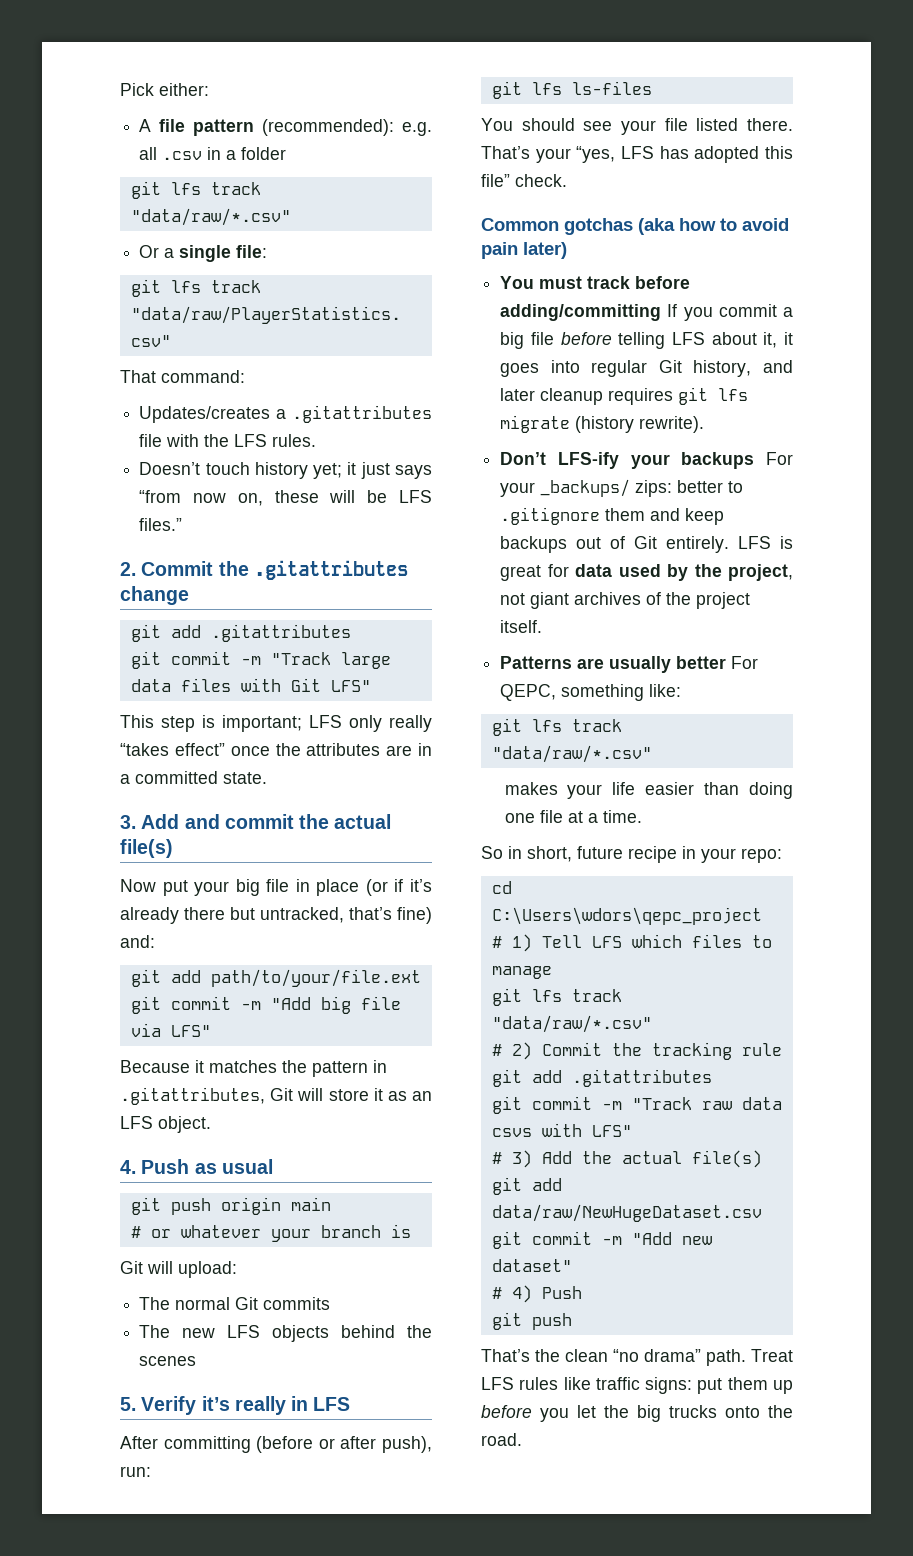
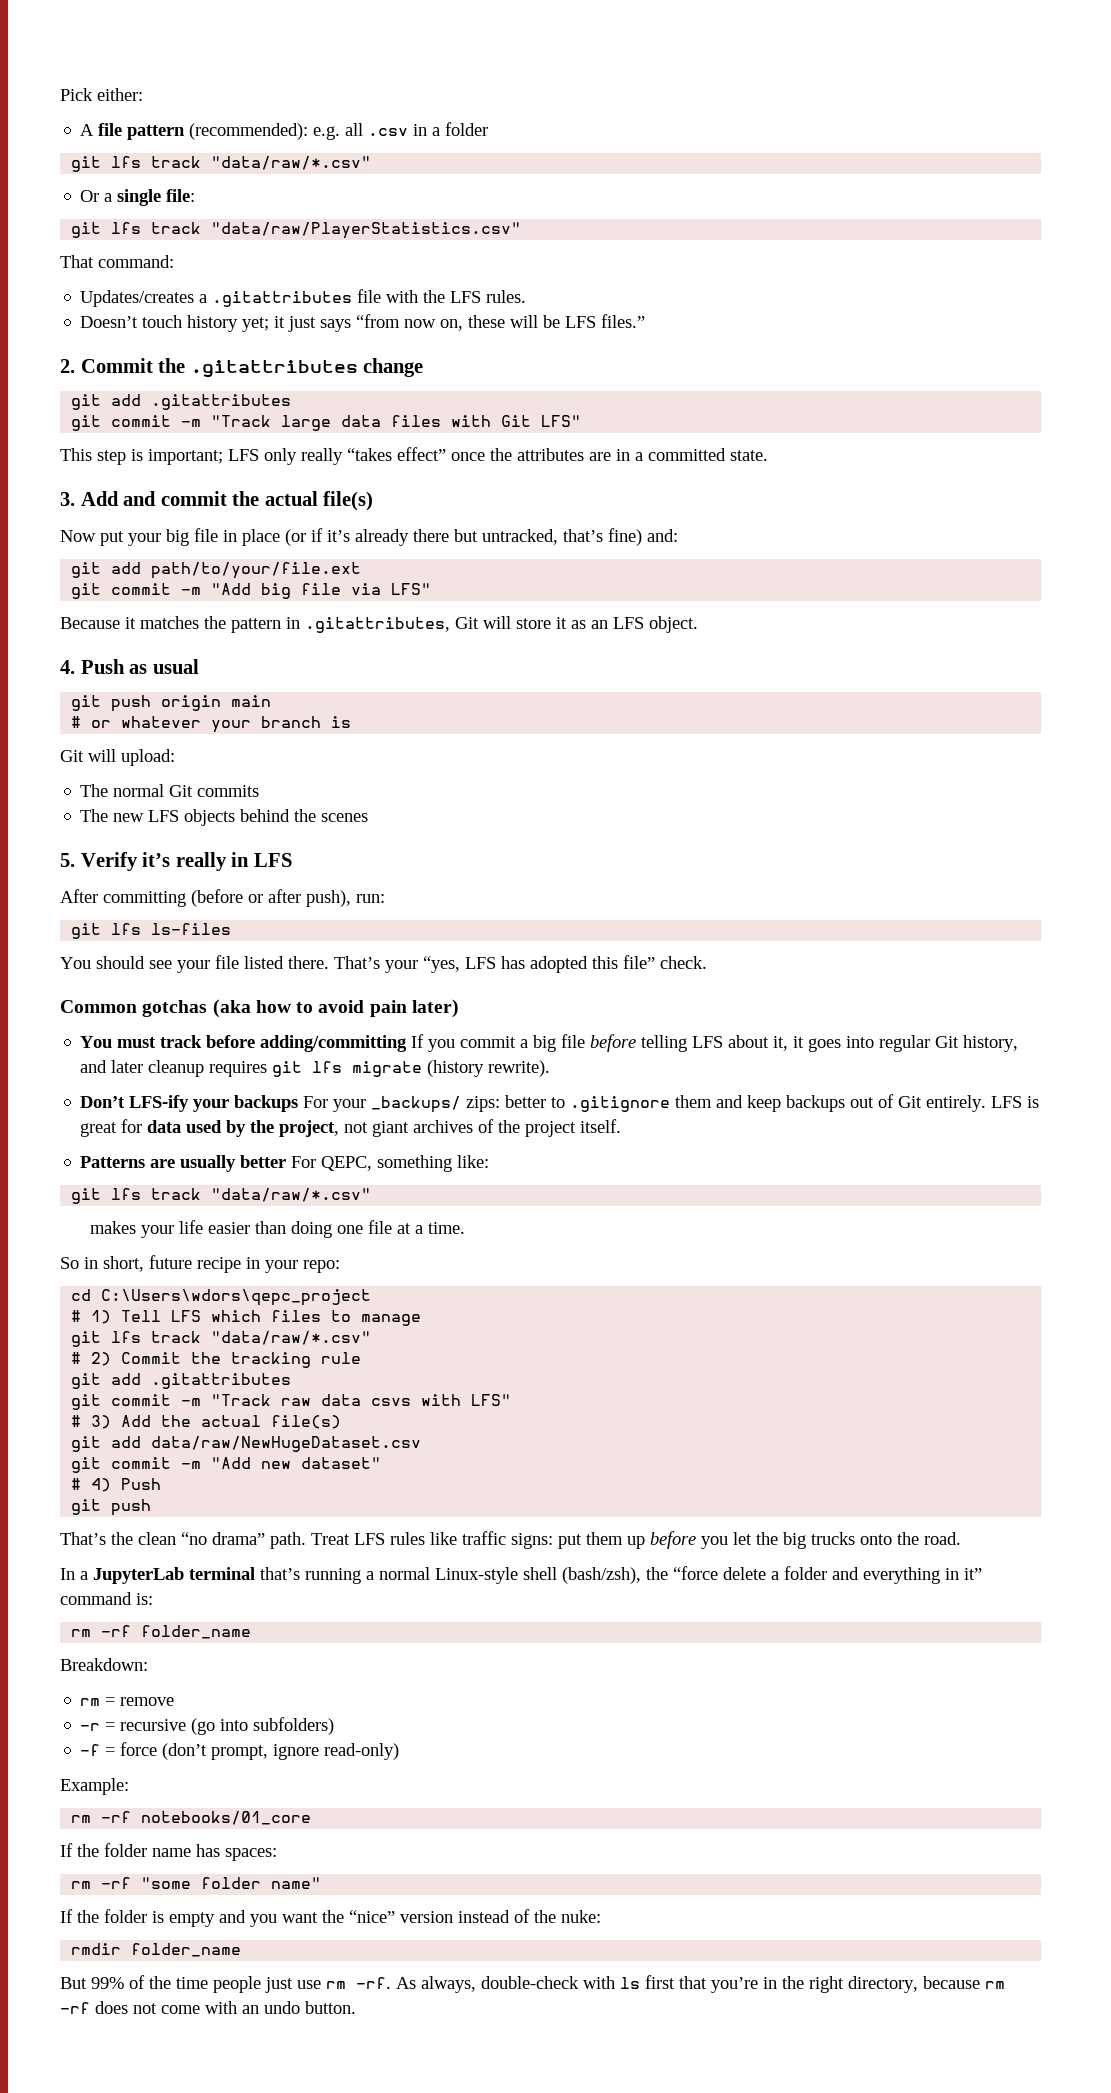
+ In a JupyterLab terminal that’s running a normal Linux-style shell (bash/zsh), the “force delete a folder and everything in it” command is:
+ rm -rf folder_name
+ Breakdown:
+ rm = remove
+ -r = recursive (go into subfolders)
+ -f = force (don’t prompt, ignore read-only)
+ Example:
+ rm -rf notebooks/01_core
+ If the folder name has spaces:
+ rm -rf "some folder name"
+ If the folder is empty and you want the “nice” version instead of the nuke:
+ rmdir folder_name
+ But 99% of the time people just use rm -rf. As always, double-check with ls first that you’re in the right directory, because rm -rf does not come with an undo button.

